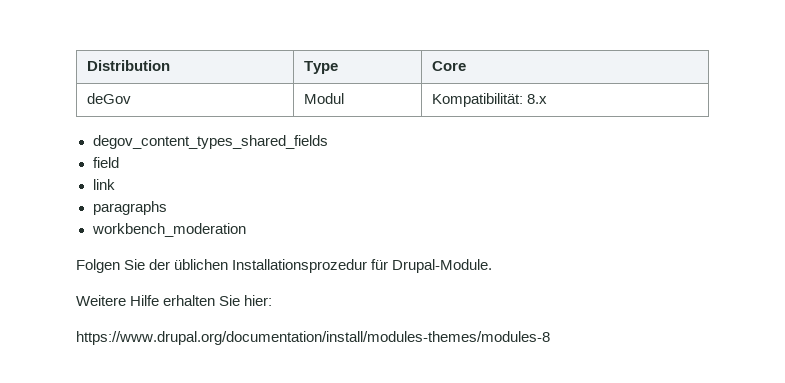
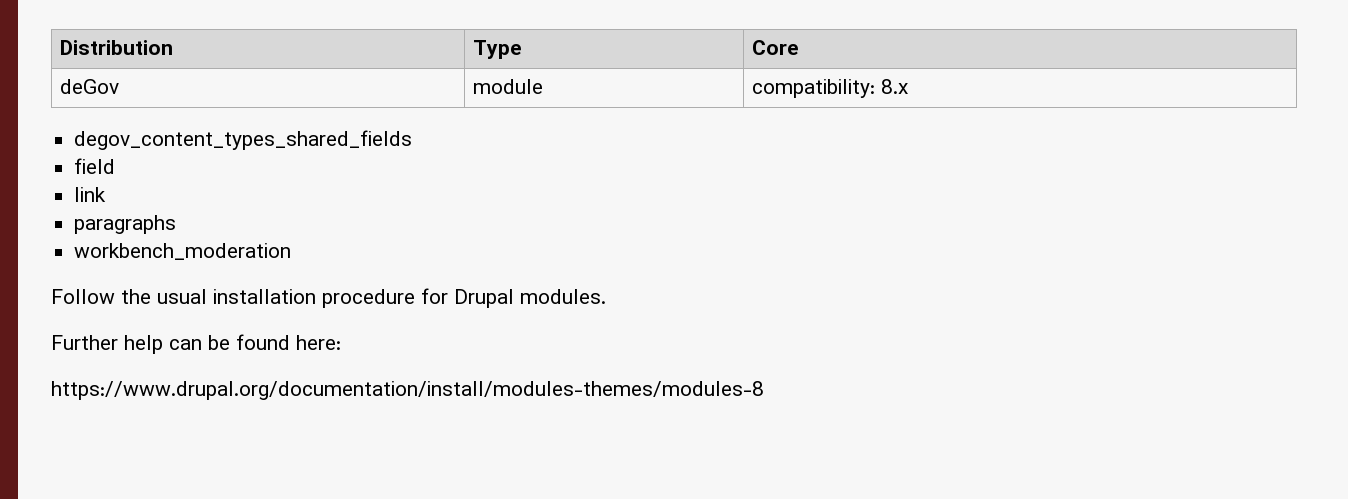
- deGov | Modul | Kompatibilität: 8.x
+ deGov | module | compatibility: 8.x
- Folgen Sie der üblichen Installationsprozedur für Drupal-Module.
- Weitere Hilfe erhalten Sie hier:
+ Follow the usual installation procedure for Drupal modules.
+ Further help can be found here:

